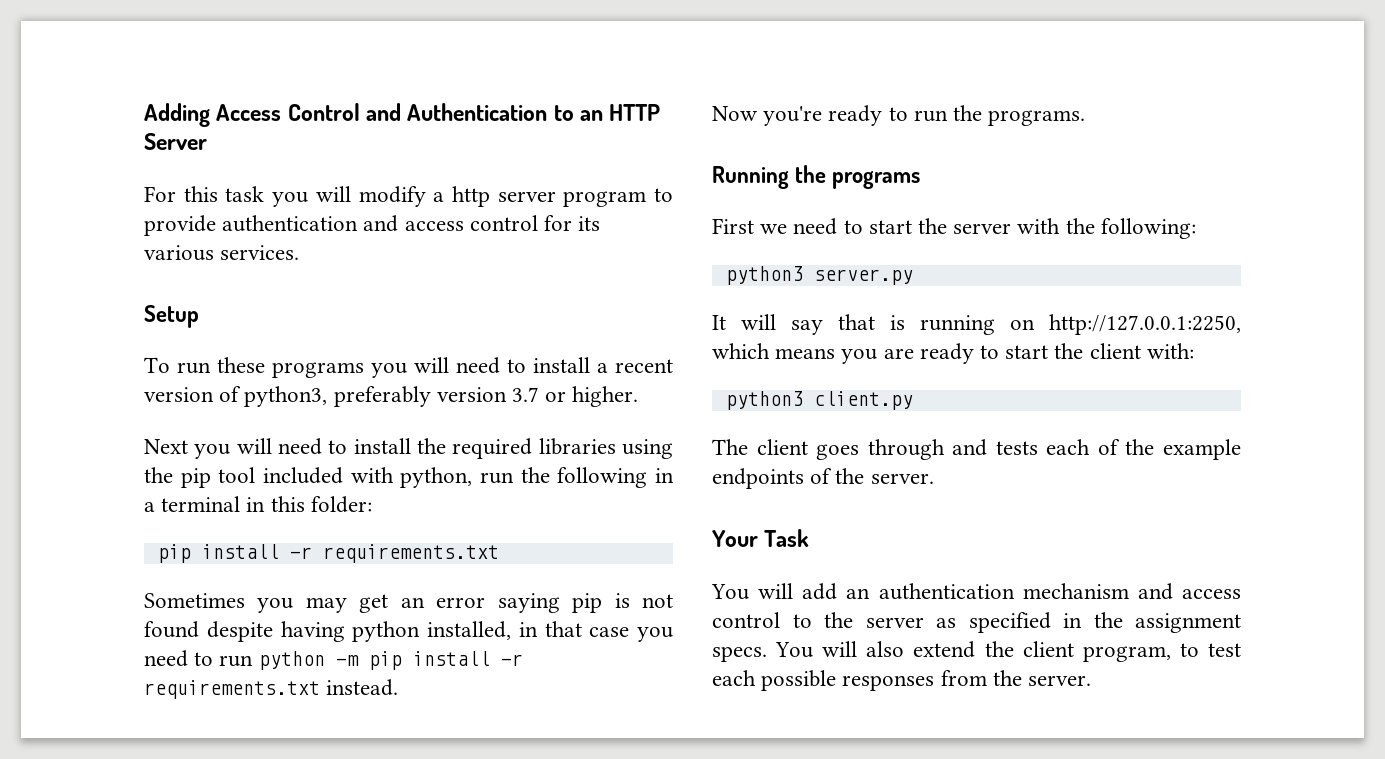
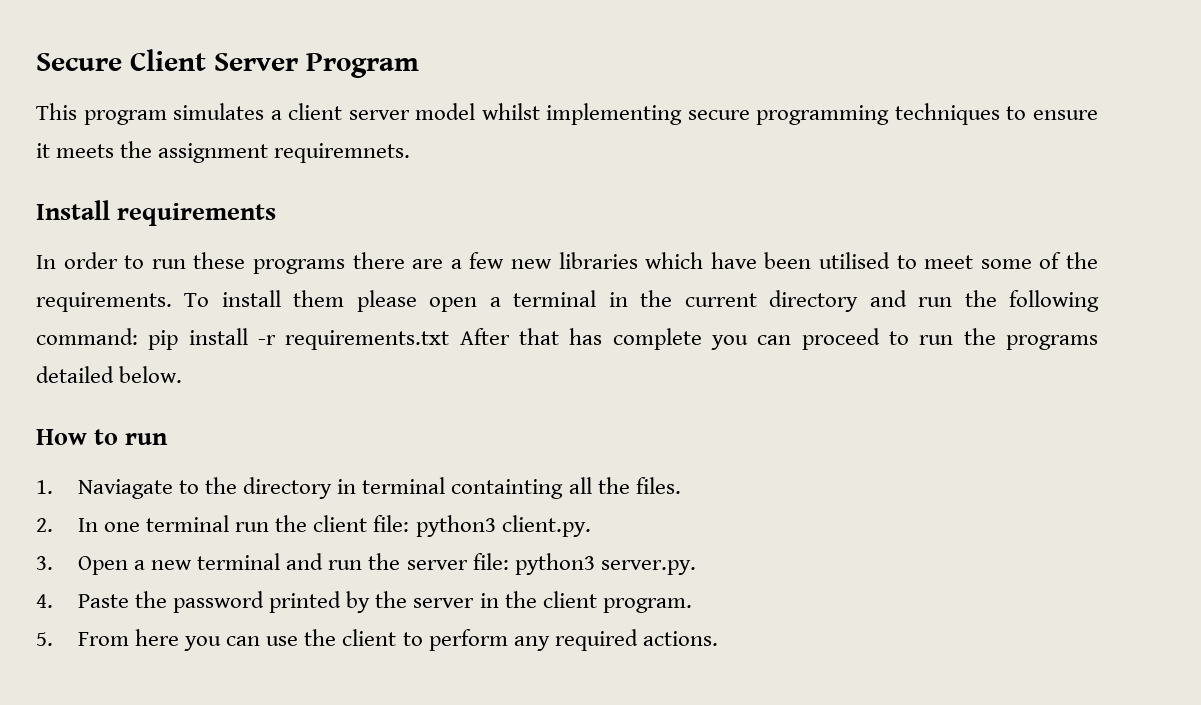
- Adding Access Control and Authentication to an HTTP Server
- For this task you will modify a http server program to provide authentication and access control for its various services.
- Setup
- To run these programs you will need to install a recent version of python3, preferably version 3.7 or higher.
- Next you will need to install the required libraries using the pip tool included with python, run the following in a terminal in this folder:
- pip install -r requirements.txt
- Sometimes you may get an error saying pip is not found despite having python installed, in that case you need to run python -m pip install -r requirements.txt instead.
- Now you're ready to run the programs.
- Running the programs
- First we need to start the server with the following:
- python3 server.py
- It will say that is running on http://127.0.0.1:2250, which means you are ready to start the client with:
- python3 client.py
- The client goes through and tests each of the example endpoints of the server.
- Your Task
- You will add an authentication mechanism and access control to the server as specified in the assignment specs. You will also extend the client program, to test each possible responses from the server.
+ Secure Client Server Program
+ This program simulates a client server model whilst implementing secure programming techniques to ensure it meets the assignment requiremnets.
+ Install requirements
+ In order to run these programs there are a few new libraries which have been utilised to meet some of the requirements. To install them please open a terminal in the current directory and run the following command: pip install -r requirements.txt After that has complete you can proceed to run the programs detailed below.
+ How to run
+ 1. Naviagate to the directory in terminal containting all the files.
+ 2. In one terminal run the client file: python3 client.py.
+ 3. Open a new terminal and run the server file: python3 server.py.
+ 4. Paste the password printed by the server in the client program.
+ 5. From here you can use the client to perform any required actions.

